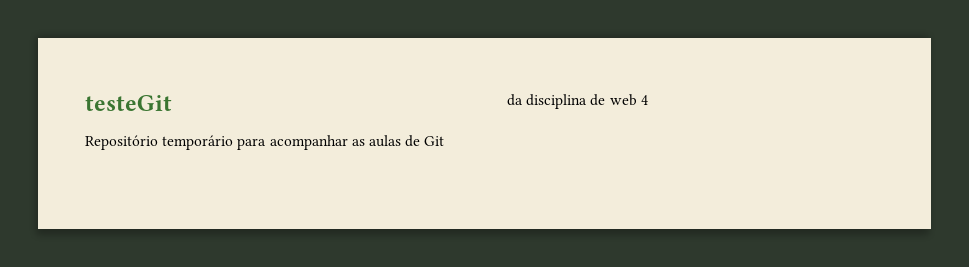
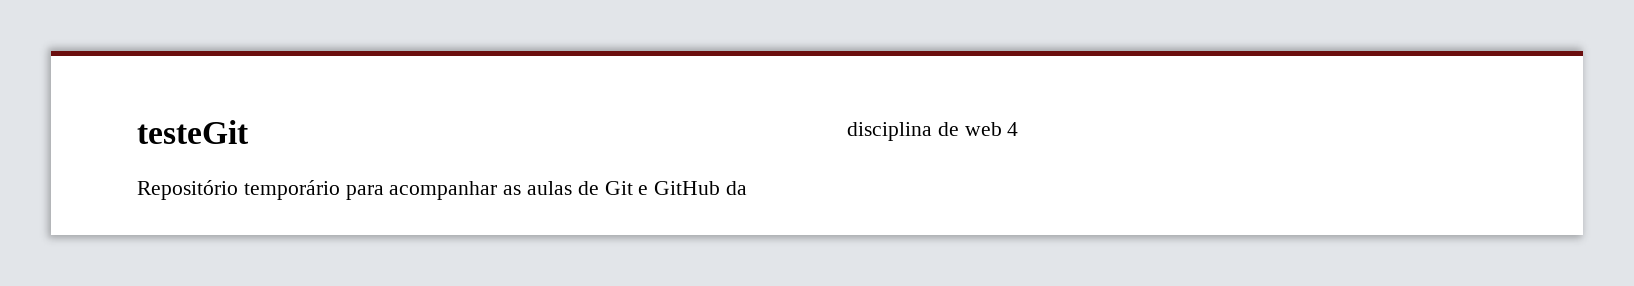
- Repositório temporário para acompanhar as aulas de Git da disciplina de web 4
+ Repositório temporário para acompanhar as aulas de Git e GitHub da disciplina de web 4

